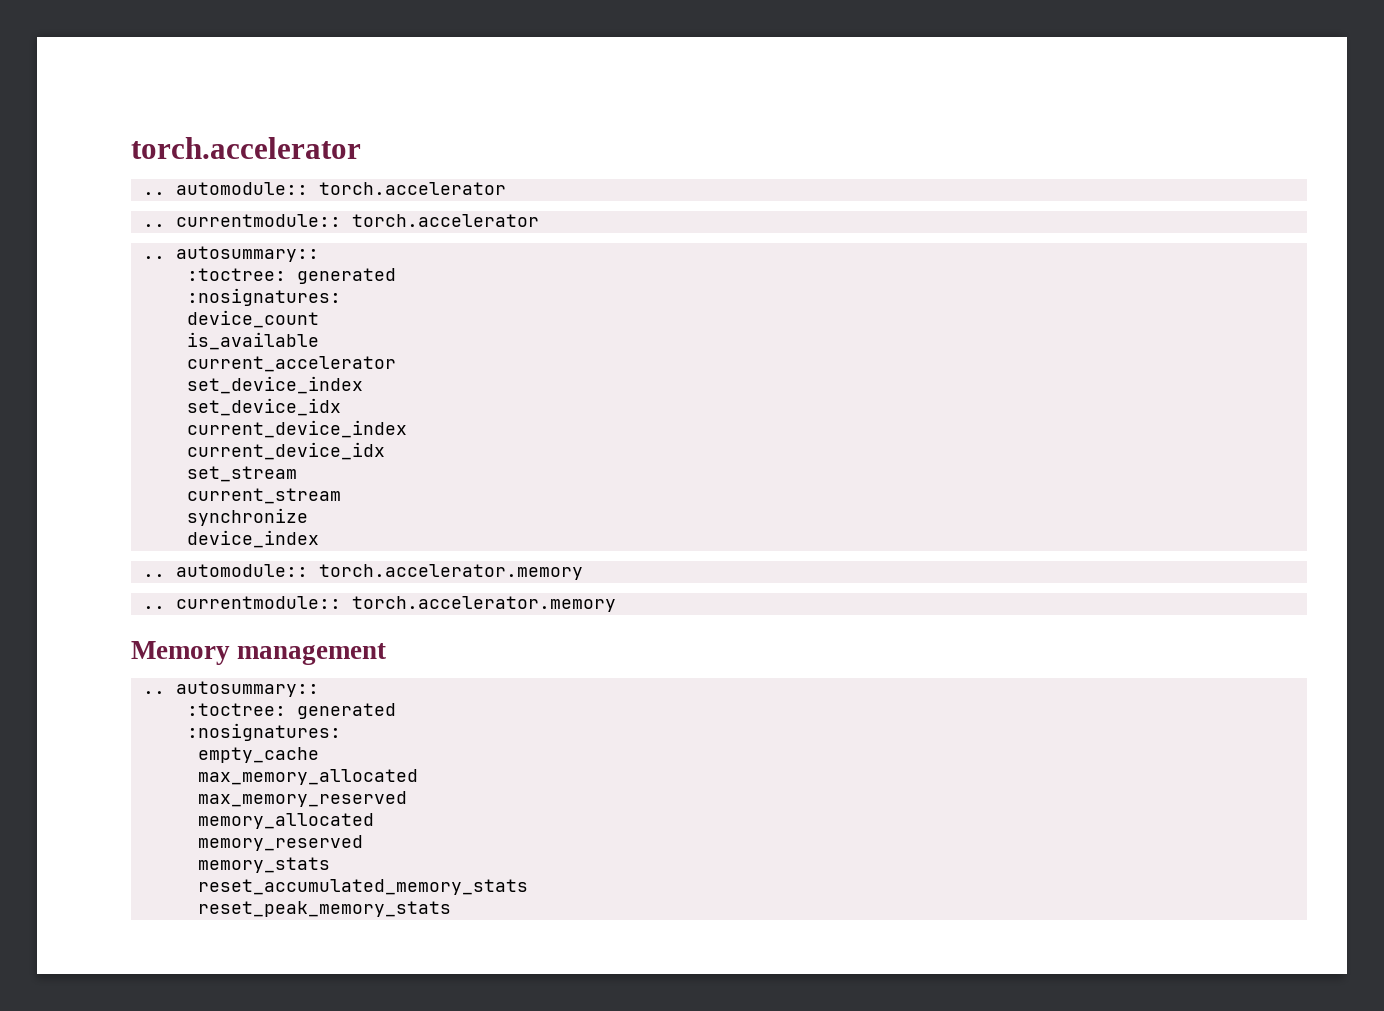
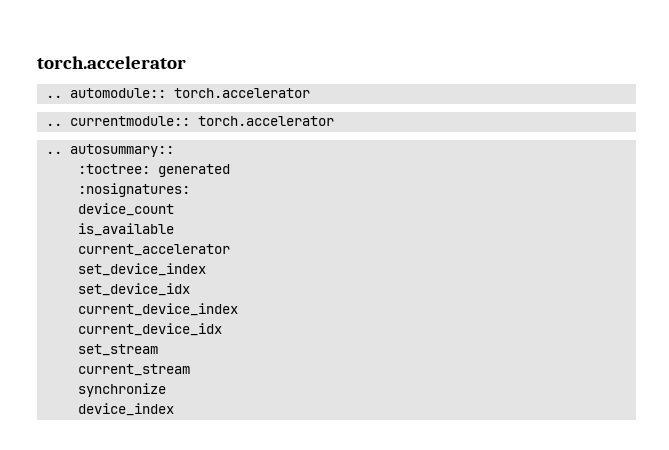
- .. automodule:: torch.accelerator.memory
- .. currentmodule:: torch.accelerator.memory
- Memory management
- .. autosummary::
- :toctree: generated
- :nosignatures:
- empty_cache
- max_memory_allocated
- max_memory_reserved
- memory_allocated
- memory_reserved
- memory_stats
- reset_accumulated_memory_stats
- reset_peak_memory_stats

